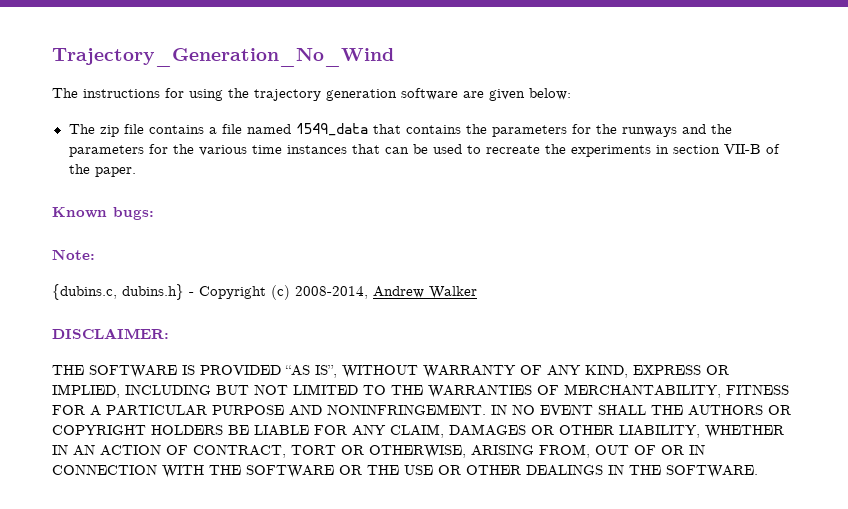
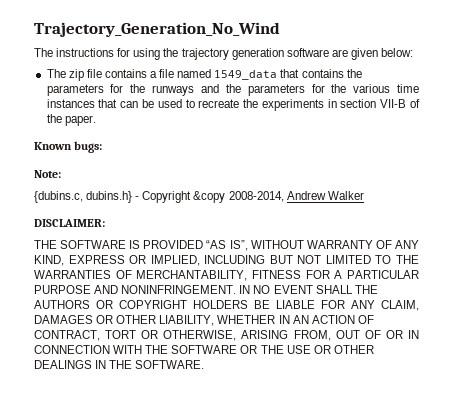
- {dubins.c, dubins.h} - Copyright (c) 2008-2014, Andrew Walker
+ {dubins.c, dubins.h} - Copyright &copy 2008-2014, Andrew Walker

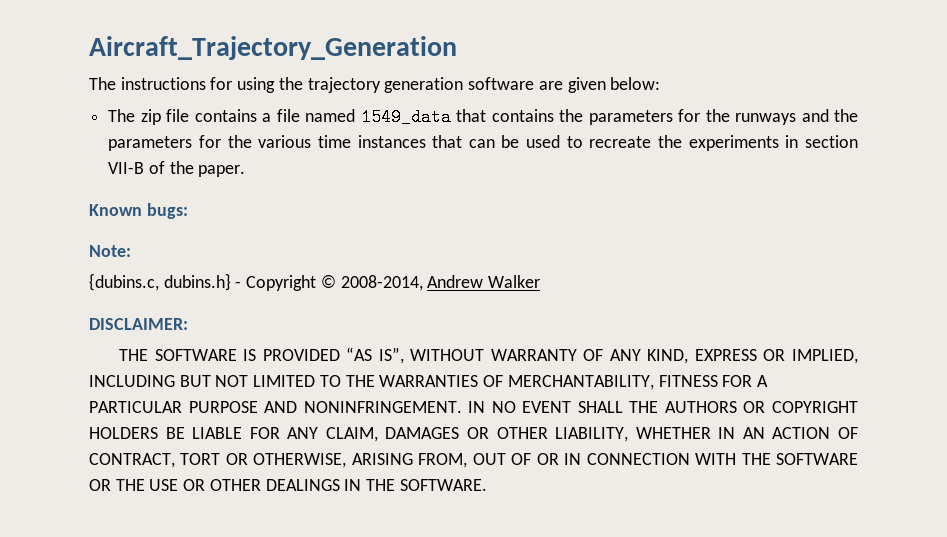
- Trajectory_Generation_No_Wind
+ Aircraft_Trajectory_Generation
- {dubins.c, dubins.h} - Copyright &copy 2008-2014, Andrew Walker
+ {dubins.c, dubins.h} - Copyright © 2008-2014, Andrew Walker

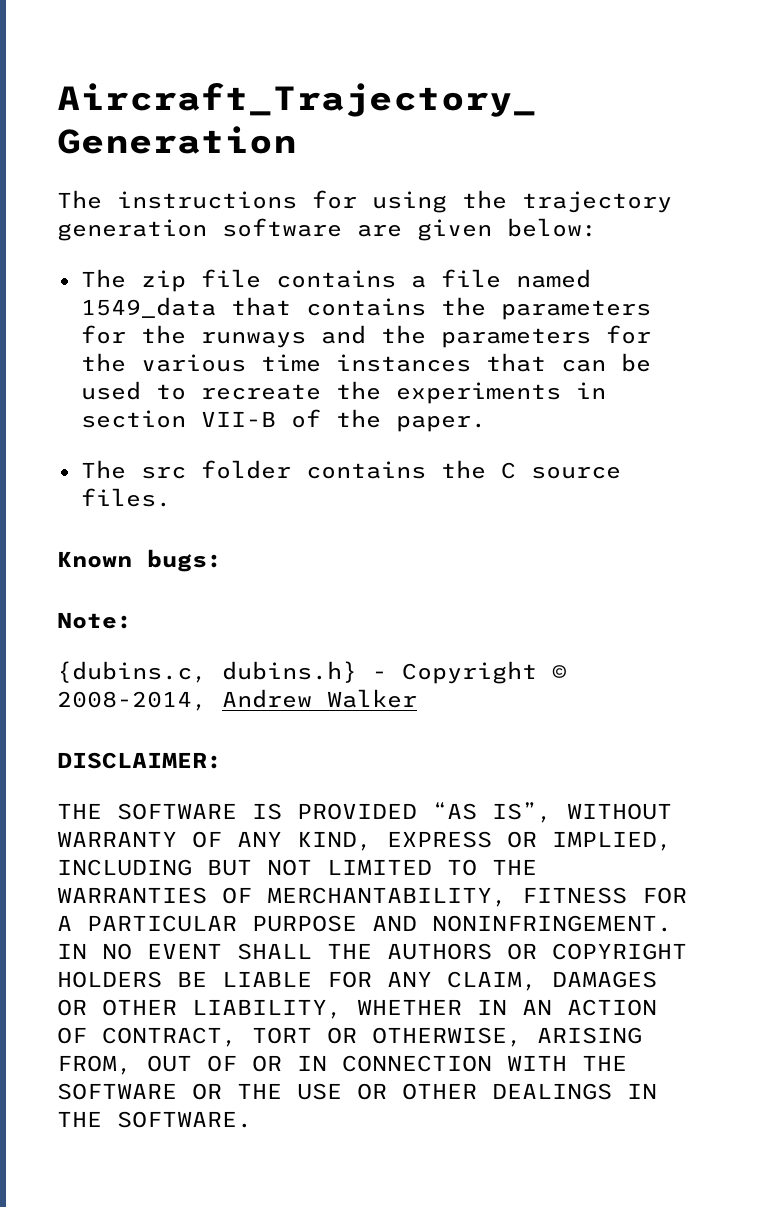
+ The src folder contains the C source files.

